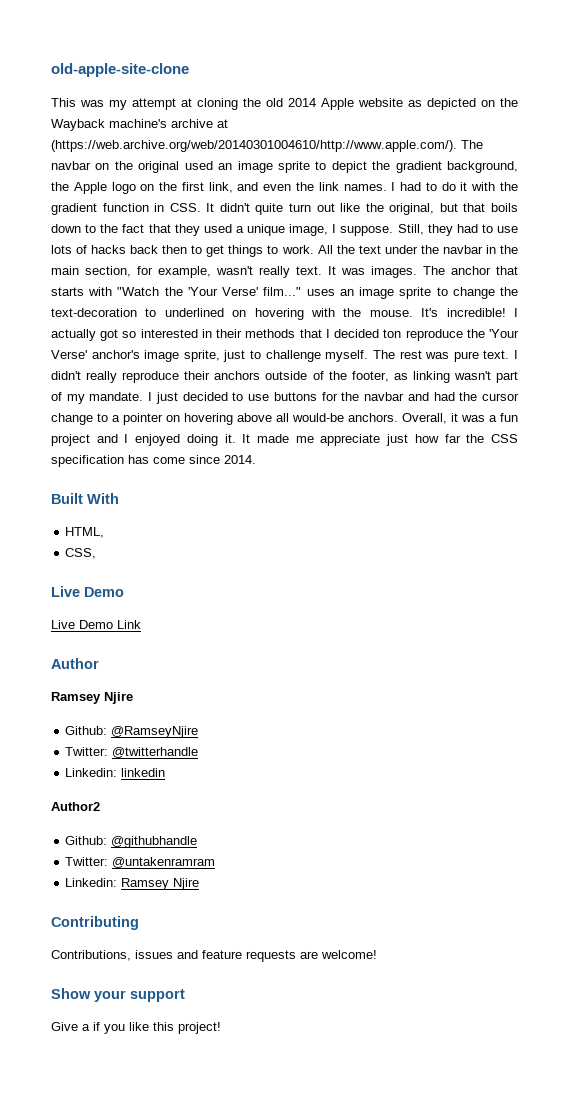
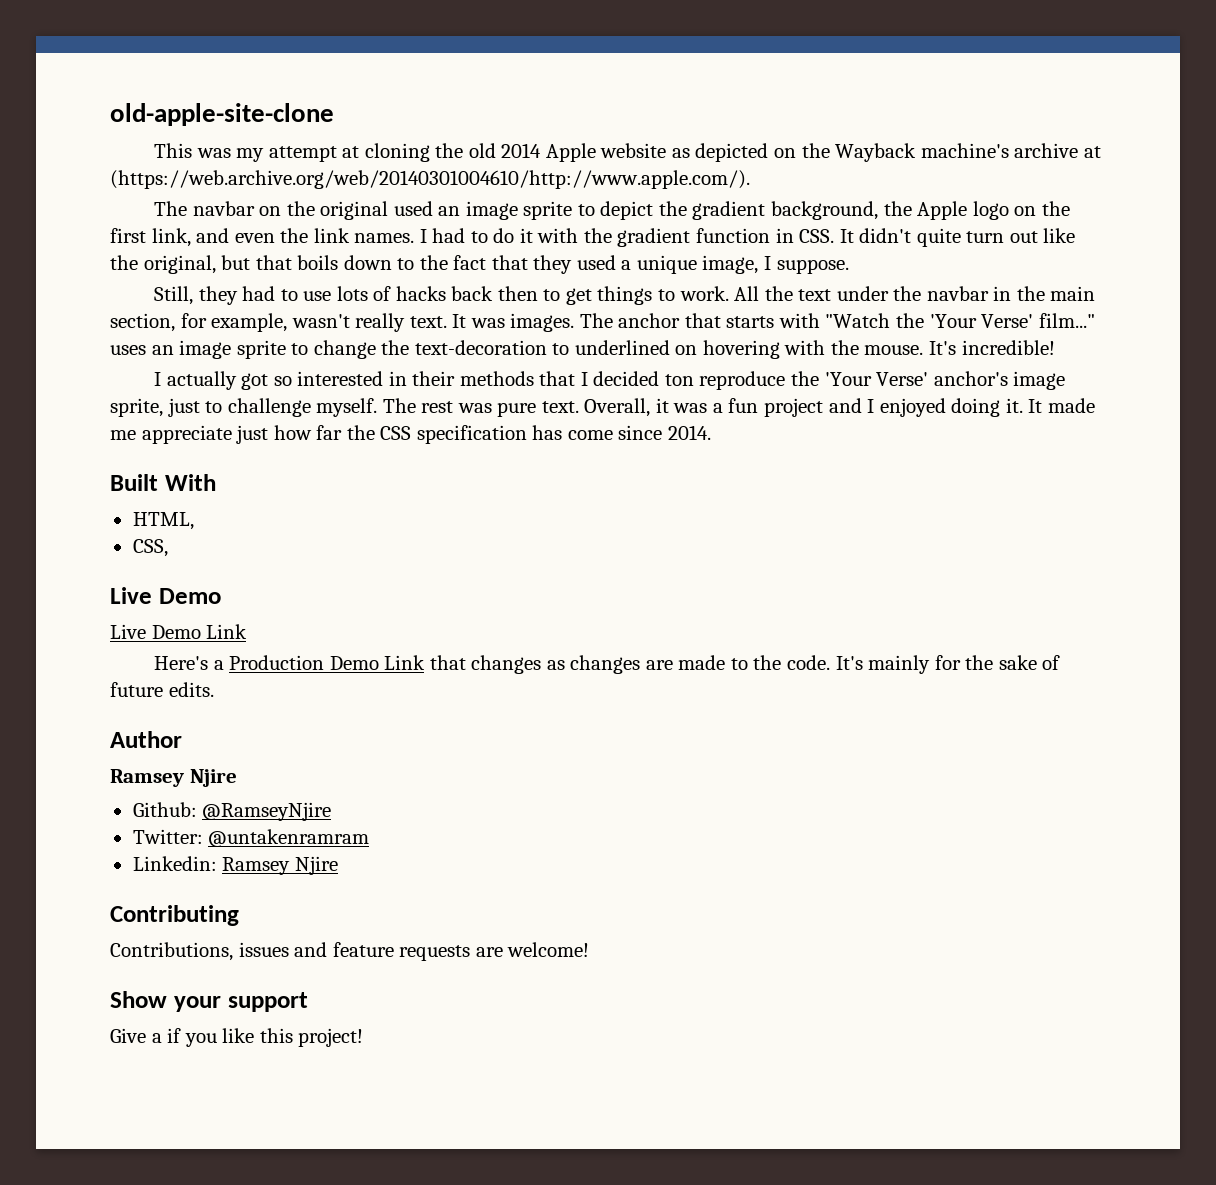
- This was my attempt at cloning the old 2014 Apple website as depicted on the Wayback machine's archive at (https://web.archive.org/web/20140301004610/http://www.apple.com/). The navbar on the original used an image sprite to depict the gradient background, the Apple logo on the first link, and even the link names.
+ This was my attempt at cloning the old 2014 Apple website as depicted on the Wayback machine's archive at (https://web.archive.org/web/20140301004610/http://www.apple.com/).
+ The navbar on the original used an image sprite to depict the gradient background, the Apple logo on the first link, and even the link names.
- I had to do it with the gradient function in CSS. It didn't quite turn out like the original, but that boils down to the fact that they used a unique image, I suppose. Still, they had to use lots of hacks back then to get things to work.
+ I had to do it with the gradient function in CSS. It didn't quite turn out like the original, but that boils down to the fact that they used a unique image, I suppose.
+ Still, they had to use lots of hacks back then to get things to work.
- It's incredible! I actually got so interested in their methods that I decided ton reproduce the 'Your Verse' anchor's image sprite, just to challenge myself.
+ It's incredible!
+ I actually got so interested in their methods that I decided ton reproduce the 'Your Verse' anchor's image sprite, just to challenge myself.
- I didn't really reproduce their anchors outside of the footer, as linking wasn't part of my mandate. I just decided to use buttons for the navbar and had the cursor change to a pointer on hovering above all would-be anchors.
+ Here's a Production Demo Link that changes as changes are made to the code. It's mainly for the sake of future edits.
- Twitter: @twitterhandle
- Linkedin: linkedin
- Author2
- Github: @githubhandle

